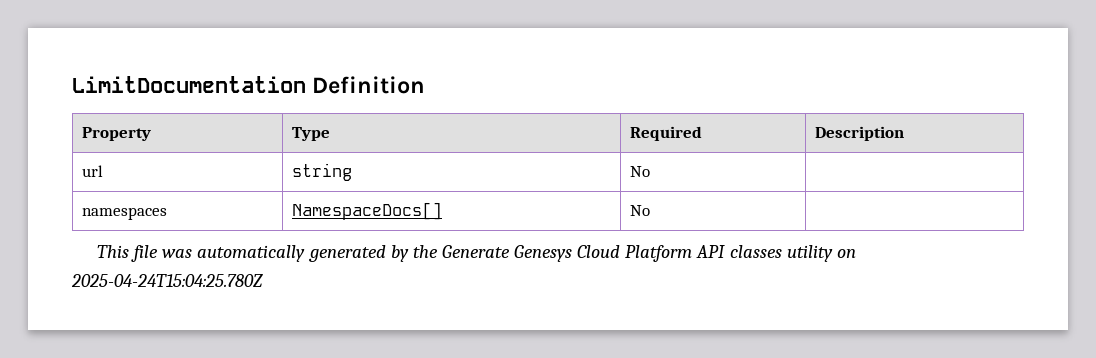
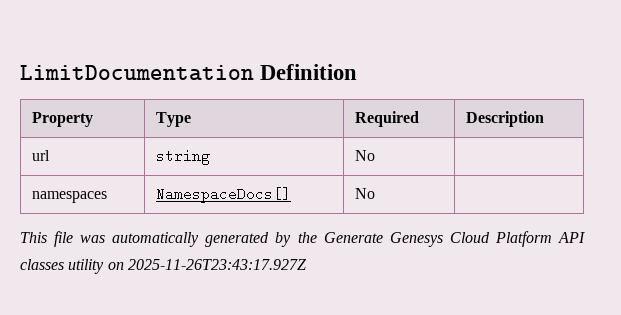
- This file was automatically generated by the Generate Genesys Cloud Platform API classes utility on 2025-04-24T15:04:25.780Z
+ This file was automatically generated by the Generate Genesys Cloud Platform API classes utility on 2025-11-26T23:43:17.927Z

